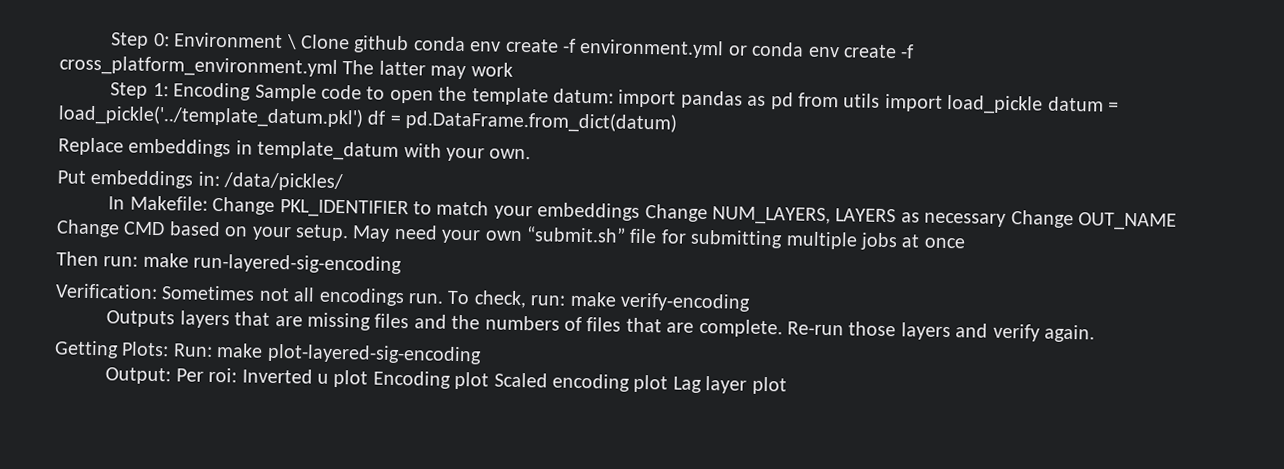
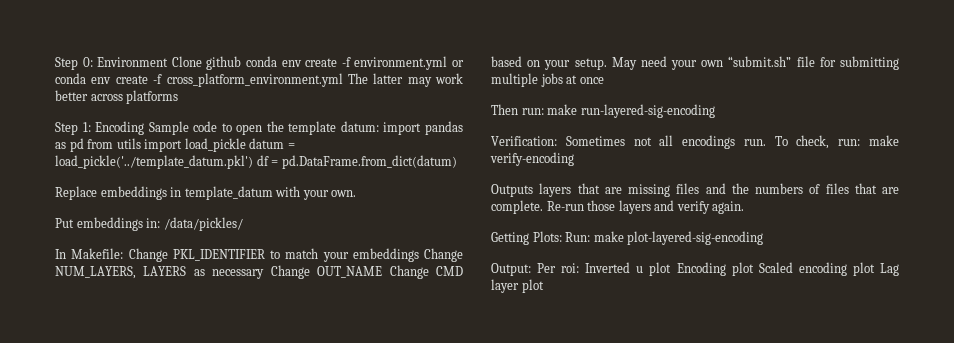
- Step 0: Environment \ Clone github conda env create -f environment.yml or conda env create -f cross_platform_environment.yml The latter may work
+ Step 0: Environment Clone github conda env create -f environment.yml or conda env create -f cross_platform_environment.yml The latter may work better across platforms

